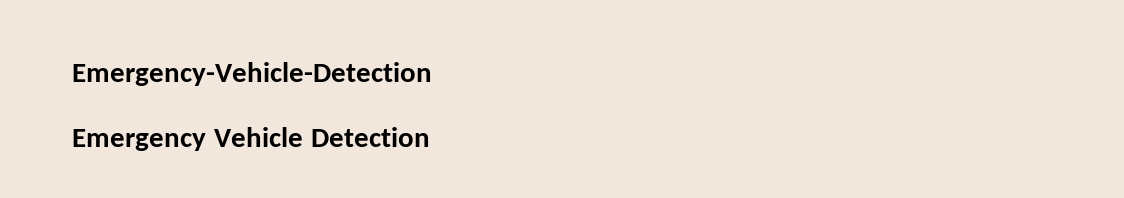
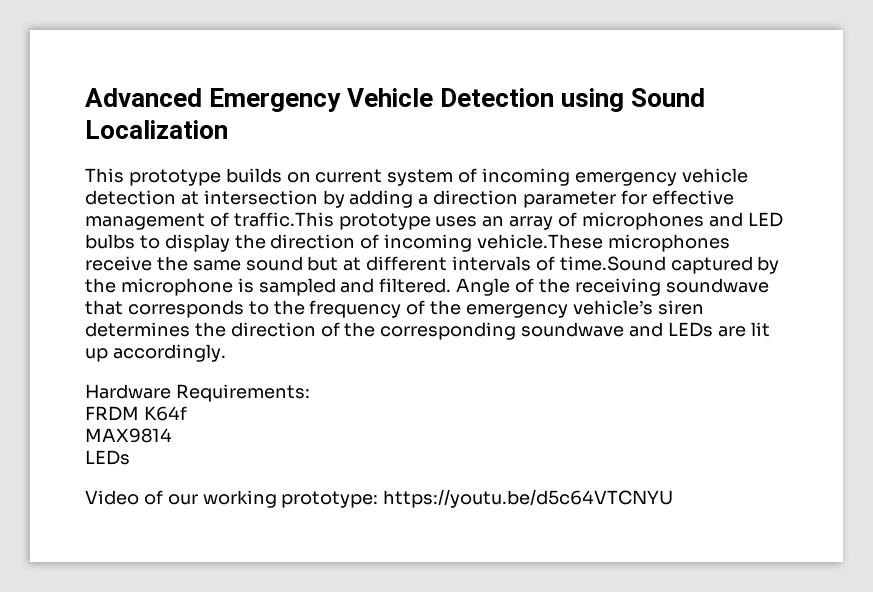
- Emergency-Vehicle-Detection
- Emergency Vehicle Detection
+ Advanced Emergency Vehicle Detection using Sound Localization
+ This prototype builds on current system of incoming emergency vehicle detection at intersection by adding a direction parameter for effective management of traffic.This prototype uses an array of microphones and LED bulbs to display the direction of incoming vehicle.These microphones receive the same sound but at different intervals of time.Sound captured by the microphone is sampled and filtered. Angle of the receiving soundwave that corresponds to the frequency of the emergency vehicle’s siren determines the direction of the corresponding soundwave and LEDs are lit up accordingly.
+ Hardware Requirements:
+ FRDM K64f
+ MAX9814
+ LEDs
+ Video of our working prototype: https://youtu.be/d5c64VTCNYU

